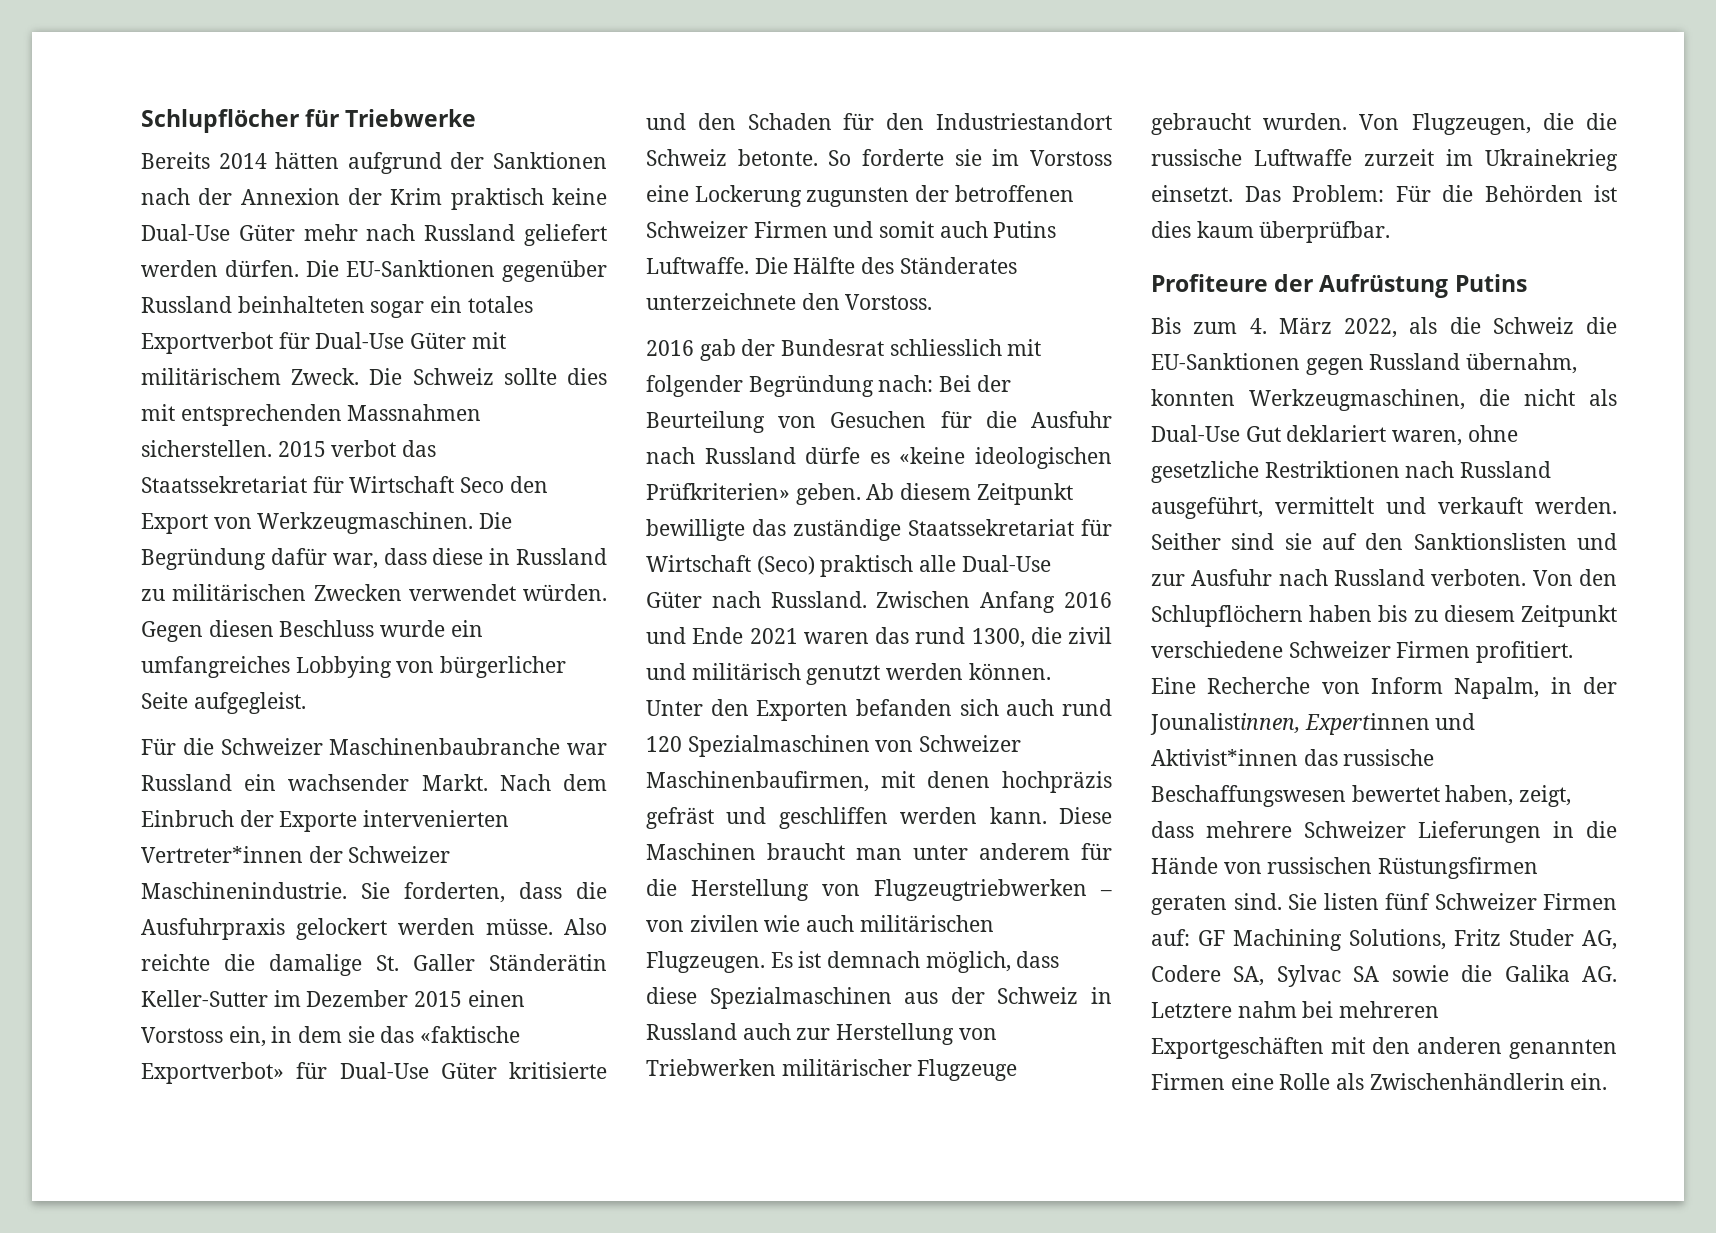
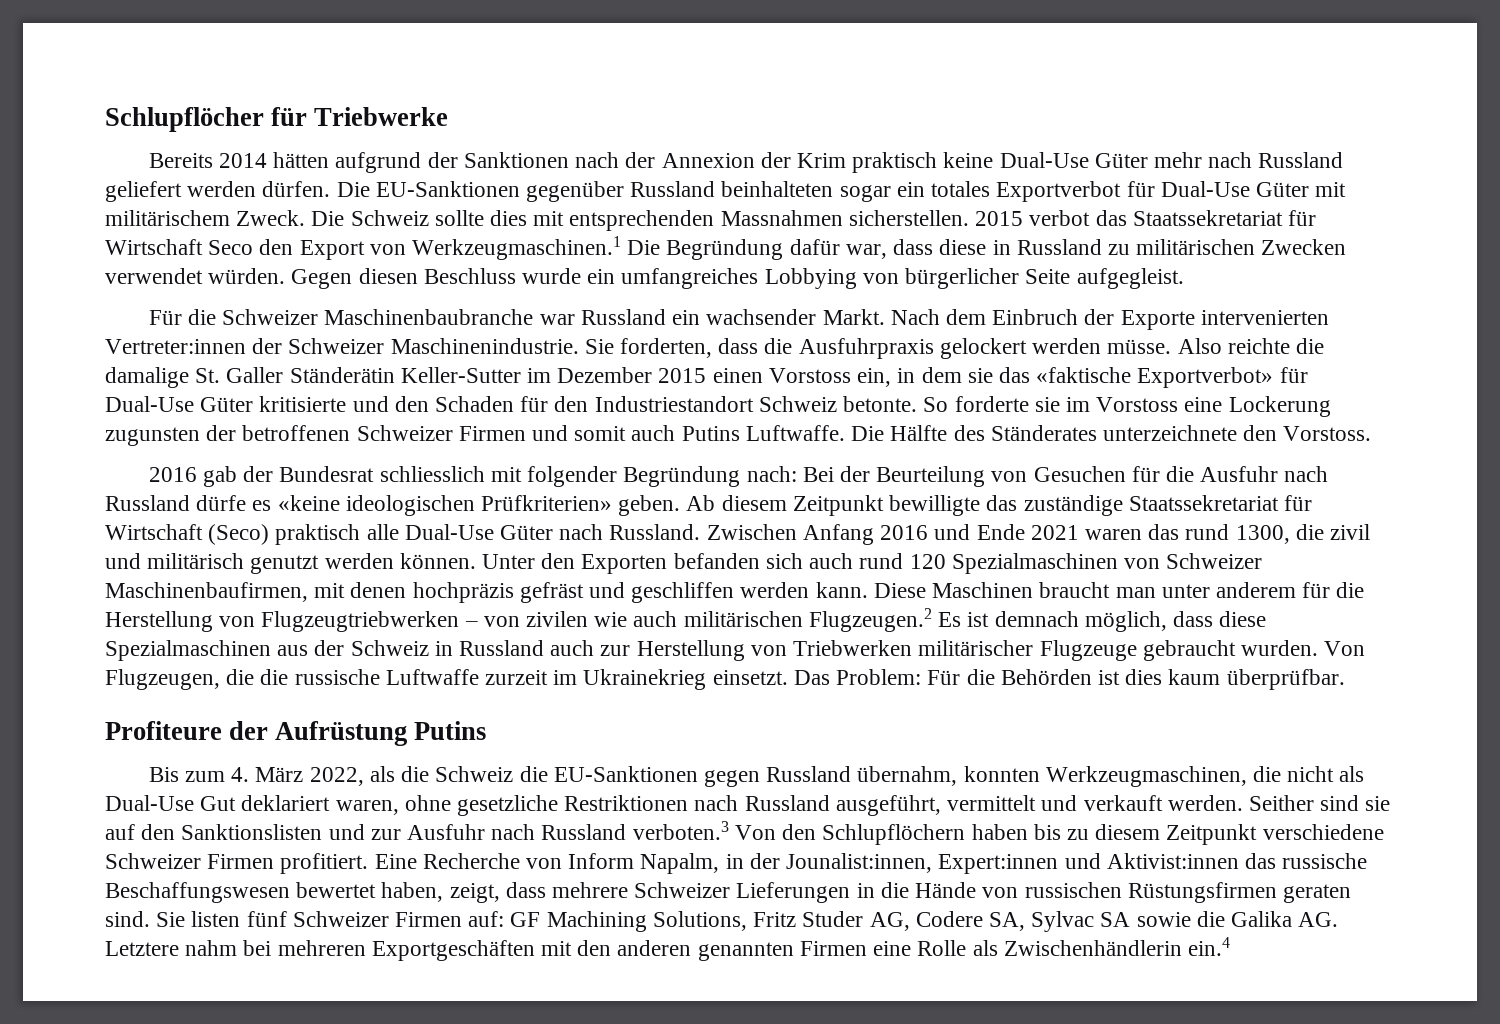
- 2015 verbot das Staatssekretariat für Wirtschaft Seco den Export von Werkzeugmaschinen. Die Begründung dafür war, dass diese in Russland zu militärischen Zwecken verwendet würden.
+ 2015 verbot das Staatssekretariat für Wirtschaft Seco den Export von Werkzeugmaschinen.1 Die Begründung dafür war, dass diese in Russland zu militärischen Zwecken verwendet würden.
- Nach dem Einbruch der Exporte intervenierten Vertreter*innen der Schweizer Maschinenindustrie.
+ Nach dem Einbruch der Exporte intervenierten Vertreter:innen der Schweizer Maschinenindustrie.
- Diese Maschinen braucht man unter anderem für die Herstellung von Flugzeugtriebwerken – von zivilen wie auch militärischen Flugzeugen. Es ist demnach möglich, dass diese Spezialmaschinen aus der Schweiz in Russland auch zur Herstellung von Triebwerken militärischer Flugzeuge gebraucht wurden.
+ Diese Maschinen braucht man unter anderem für die Herstellung von Flugzeugtriebwerken – von zivilen wie auch militärischen Flugzeugen.2 Es ist demnach möglich, dass diese Spezialmaschinen aus der Schweiz in Russland auch zur Herstellung von Triebwerken militärischer Flugzeuge gebraucht wurden.
- Seither sind sie auf den Sanktionslisten und zur Ausfuhr nach Russland verboten. Von den Schlupflöchern haben bis zu diesem Zeitpunkt verschiedene Schweizer Firmen profitiert.
+ Seither sind sie auf den Sanktionslisten und zur Ausfuhr nach Russland verboten.3 Von den Schlupflöchern haben bis zu diesem Zeitpunkt verschiedene Schweizer Firmen profitiert.
- Eine Recherche von Inform Napalm, in der Jounalistinnen, Expertinnen und Aktivist*innen das russische Beschaffungswesen bewertet haben, zeigt, dass mehrere Schweizer Lieferungen in die Hände von russischen Rüstungsfirmen geraten sind.
+ Eine Recherche von Inform Napalm, in der Jounalist:innen, Expert:innen und Aktivist:innen das russische Beschaffungswesen bewertet haben, zeigt, dass mehrere Schweizer Lieferungen in die Hände von russischen Rüstungsfirmen geraten sind.
- Sie listen fünf Schweizer Firmen auf: GF Machining Solutions, Fritz Studer AG, Codere SA, Sylvac SA sowie die Galika AG. Letztere nahm bei mehreren Exportgeschäften mit den anderen genannten Firmen eine Rolle als Zwischenhändlerin ein.
+ Sie listen fünf Schweizer Firmen auf: GF Machining Solutions, Fritz Studer AG, Codere SA, Sylvac SA sowie die Galika AG. Letztere nahm bei mehreren Exportgeschäften mit den anderen genannten Firmen eine Rolle als Zwischenhändlerin ein.4

